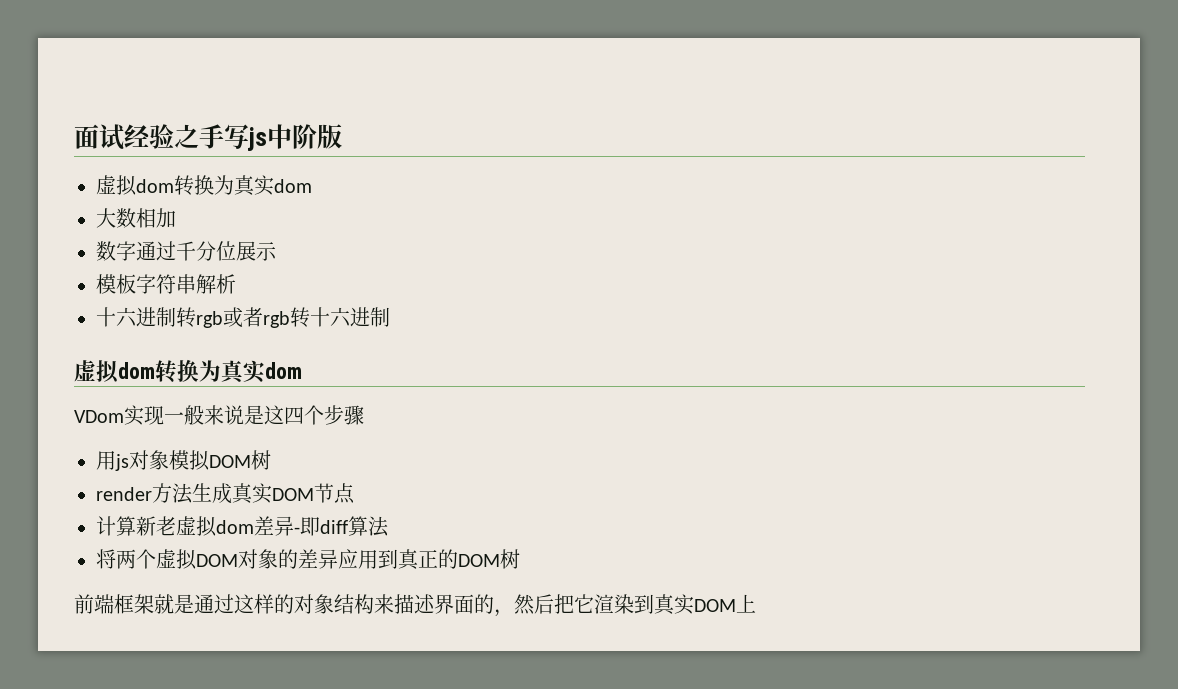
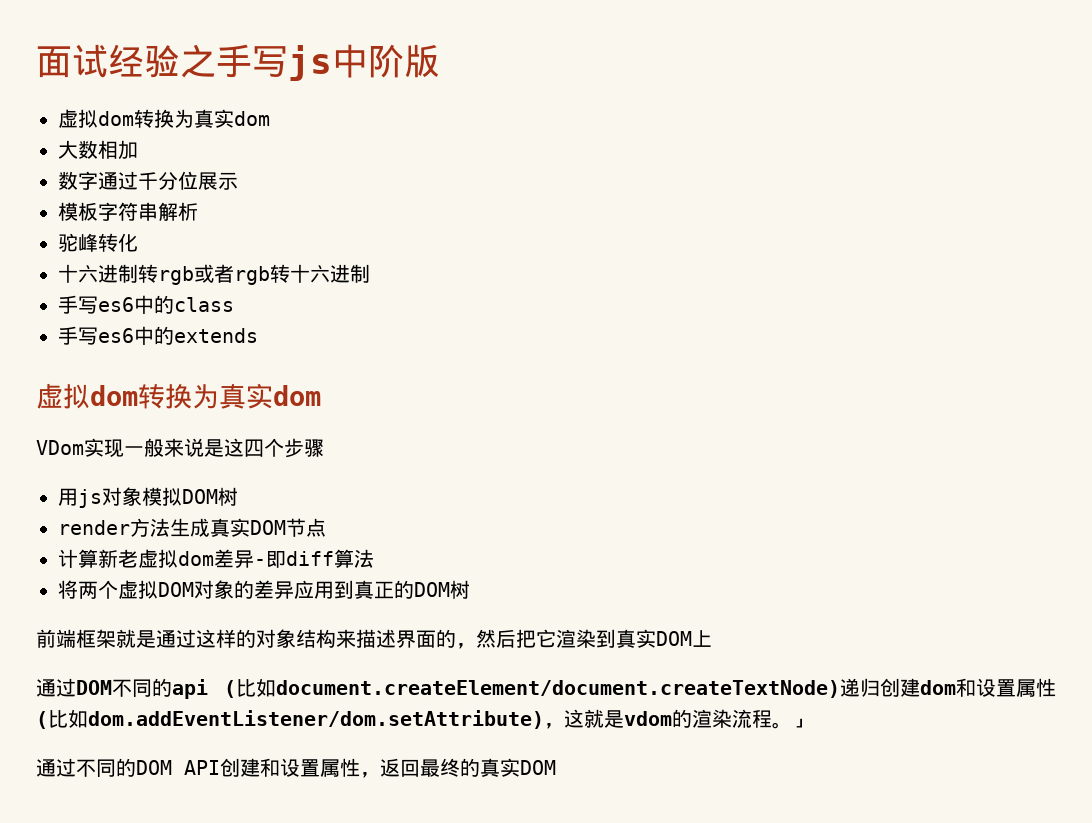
+ 驼峰转化
+ 手写es6中的class
+ 手写es6中的extends
+ 通过DOM不同的api (比如document.createElement/document.createTextNode)递归创建dom和设置属性(比如dom.addEventListener/dom.setAttribute)，这就是vdom的渲染流程。」
+ 通过不同的DOM API创建和设置属性，返回最终的真实DOM

